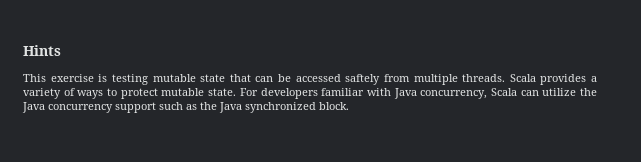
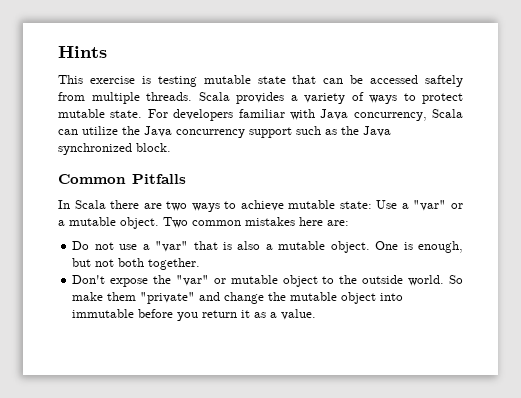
+ Common Pitfalls
+ In Scala there are two ways to achieve mutable state: Use a "var" or a mutable object. Two common mistakes here are:
+ Do not use a "var" that is also a mutable object. One is enough, but not both together.
+ Don't expose the "var" or mutable object to the outside world. So make them "private" and change the mutable object into immutable before you return it as a value.

